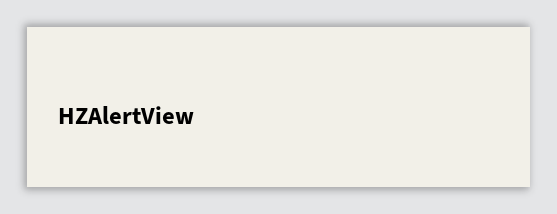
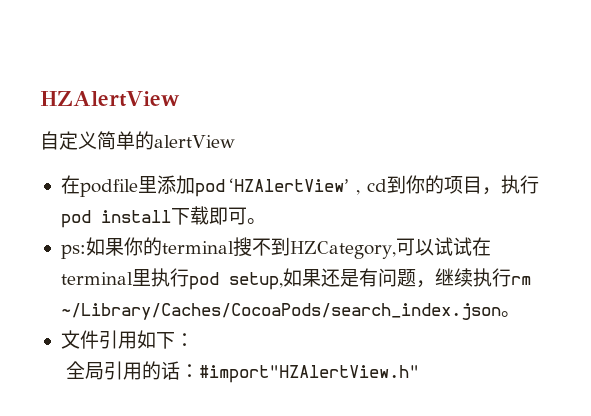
+ 自定义简单的alertView
+ 在podfile里添加pod ‘HZAlertView’ , cd到你的项目，执行pod install下载即可。
+ ps:如果你的terminal搜不到HZCategory,可以试试在terminal里执行pod setup,如果还是有问题，继续执行rm ~/Library/Caches/CocoaPods/search_index.json。
+ 文件引用如下：
+ 全局引用的话：#import"HZAlertView.h"

